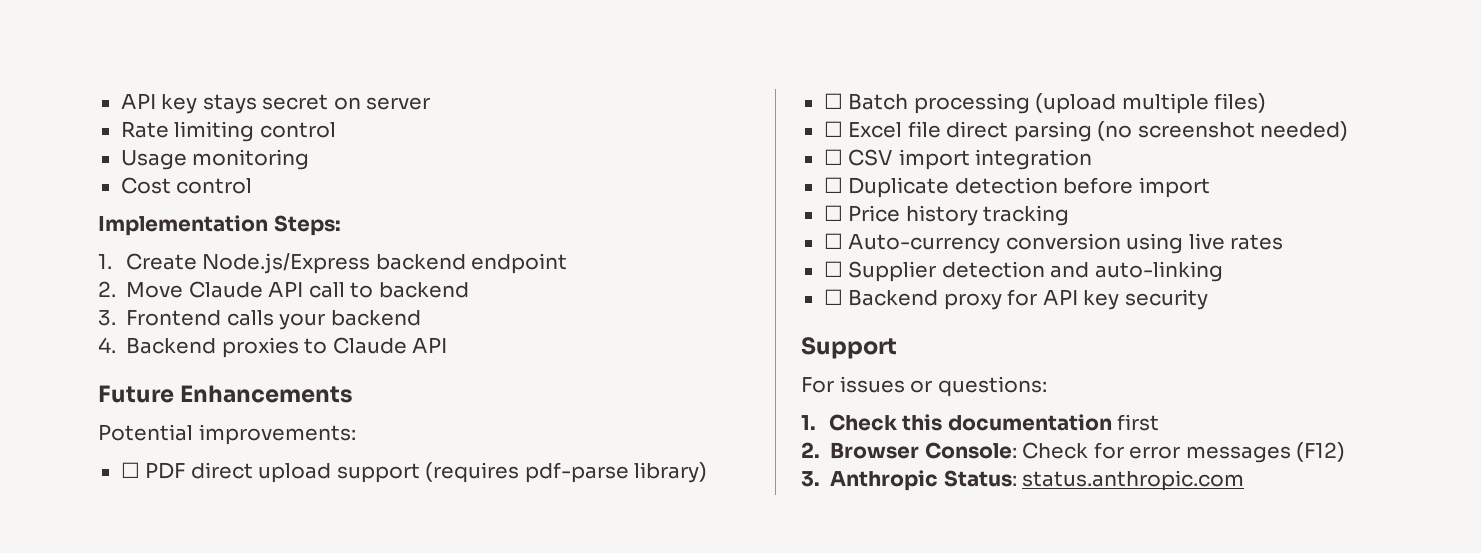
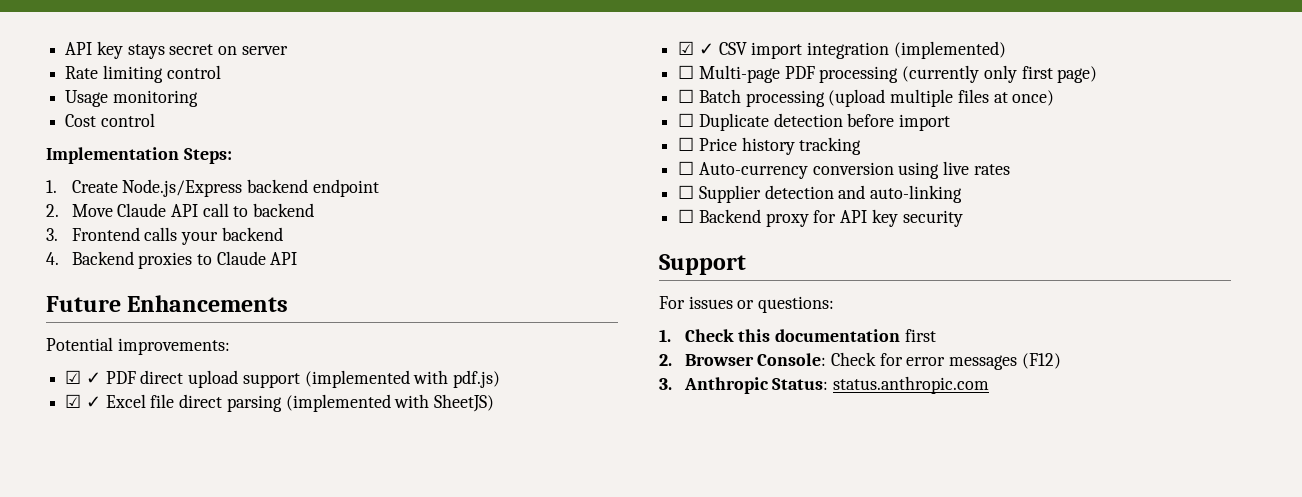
- ☐ PDF direct upload support (requires pdf-parse library)
+ ☑ ✓ PDF direct upload support (implemented with pdf.js)
+ ☑ ✓ Excel file direct parsing (implemented with SheetJS)
+ ☑ ✓ CSV import integration (implemented)
+ ☐ Multi-page PDF processing (currently only first page)
- ☐ Batch processing (upload multiple files)
- ☐ Excel file direct parsing (no screenshot needed)
- ☐ CSV import integration
+ ☐ Batch processing (upload multiple files at once)

